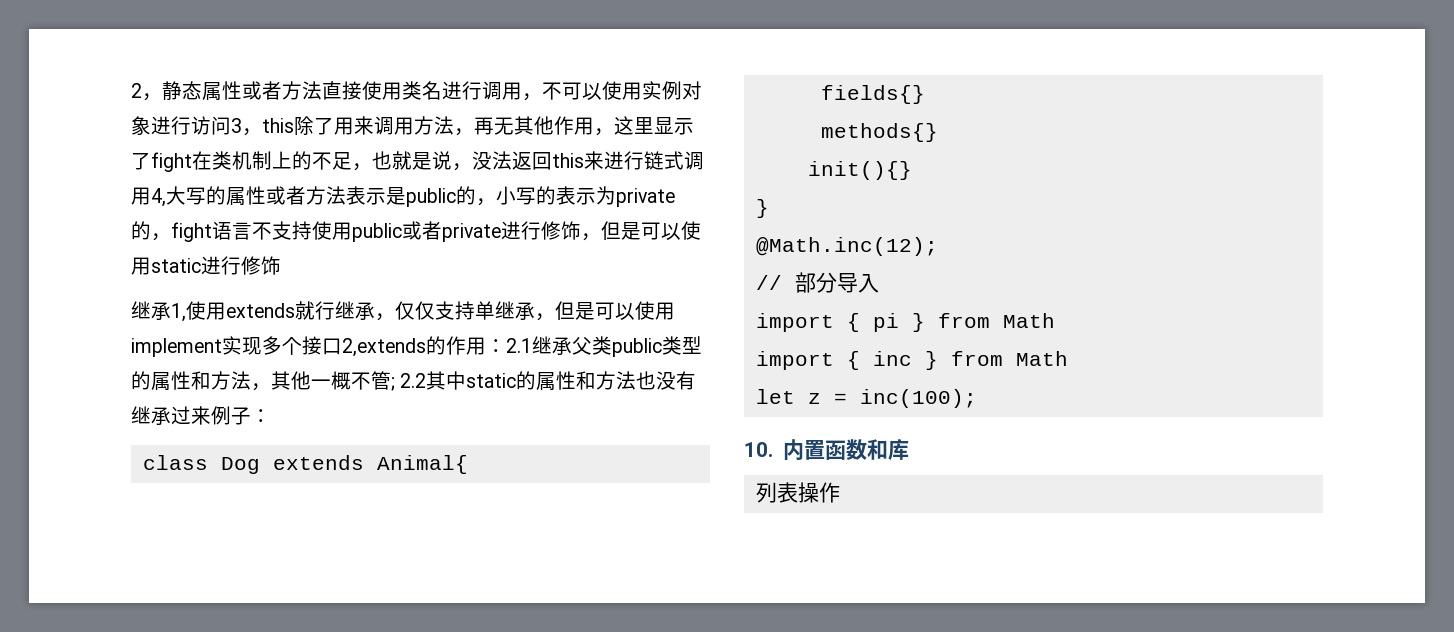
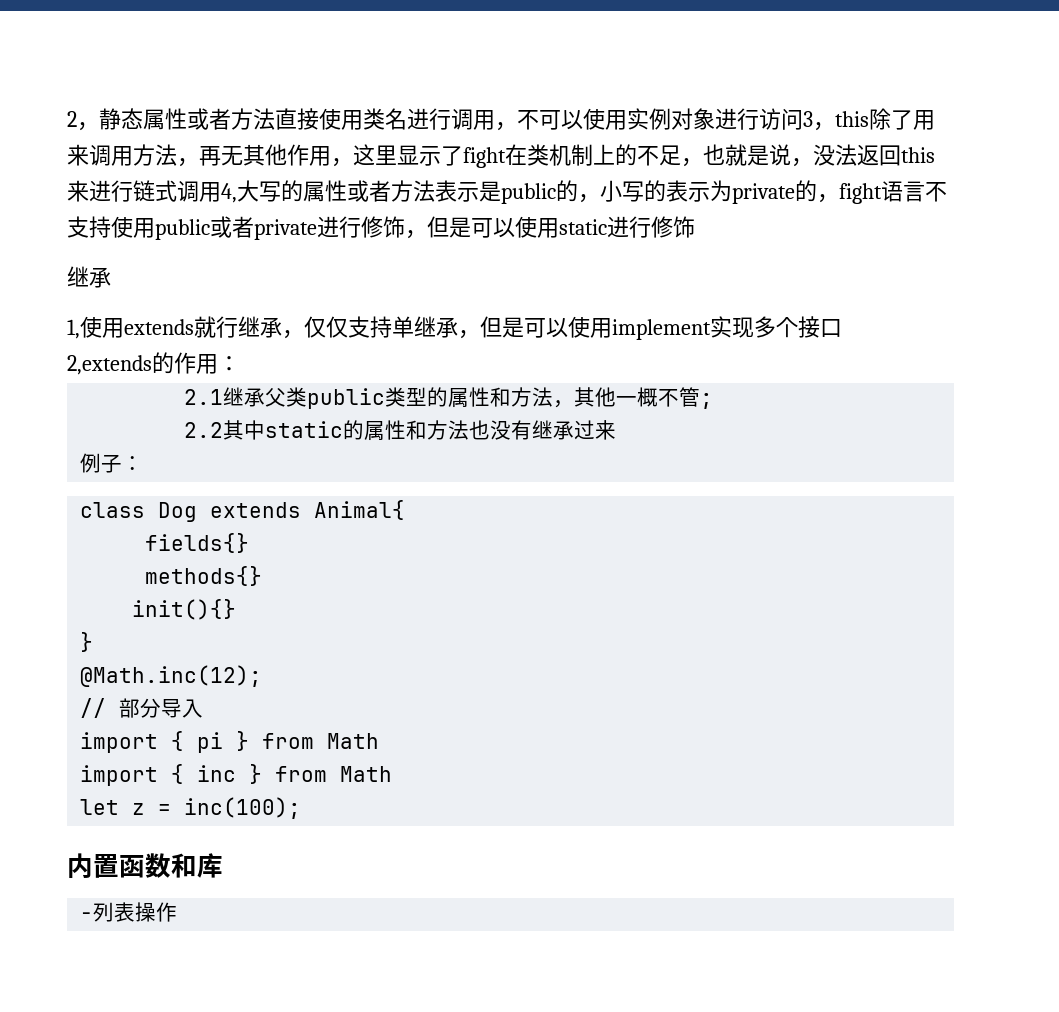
  2，静态属性或者方法直接使用类名进行调用，不可以使用实例对象进行访问3，this除了用来调用方法，再无其他作用，这里显示了fight在类机制上的不足，也就是说，没法返回this来进行链式调用4,大写的属性或者方法表示是public的，小写的表示为private的，fight语言不支持使用public或者private进行修饰，但是可以使用static进行修饰
- 继承1,使用extends就行继承，仅仅支持单继承，但是可以使用implement实现多个接口2,extends的作用：2.1继承父类public类型的属性和方法，其他一概不管; 2.2其中static的属性和方法也没有继承过来例子：
+ 继承
+ 1,使用extends就行继承，仅仅支持单继承，但是可以使用implement实现多个接口
+ 2,extends的作用：
+ 2.1继承父类public类型的属性和方法，其他一概不管;
+ 2.2其中static的属性和方法也没有继承过来
+ 例子：
- 10.内置函数和库
+ 内置函数和库
- 列表操作
+ -列表操作

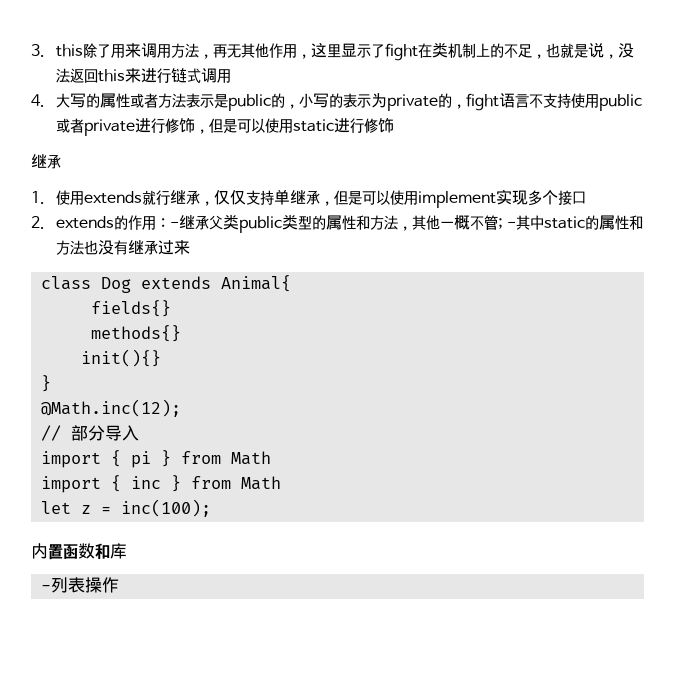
- 2，静态属性或者方法直接使用类名进行调用，不可以使用实例对象进行访问3，this除了用来调用方法，再无其他作用，这里显示了fight在类机制上的不足，也就是说，没法返回this来进行链式调用4,大写的属性或者方法表示是public的，小写的表示为private的，fight语言不支持使用public或者private进行修饰，但是可以使用static进行修饰
+ 3. this除了用来调用方法，再无其他作用，这里显示了fight在类机制上的不足，也就是说，没法返回this来进行链式调用
+ 4.大写的属性或者方法表示是public的，小写的表示为private的，fight语言不支持使用public或者private进行修饰，但是可以使用static进行修饰
- 1,使用extends就行继承，仅仅支持单继承，但是可以使用implement实现多个接口
+ 1.使用extends就行继承，仅仅支持单继承，但是可以使用implement实现多个接口
- 2,extends的作用：
- 2.1继承父类public类型的属性和方法，其他一概不管;
- 2.2其中static的属性和方法也没有继承过来
+ 2. extends的作用：-继承父类public类型的属性和方法，其他一概不管; -其中static的属性和方法也没有继承过来
- 例子：

